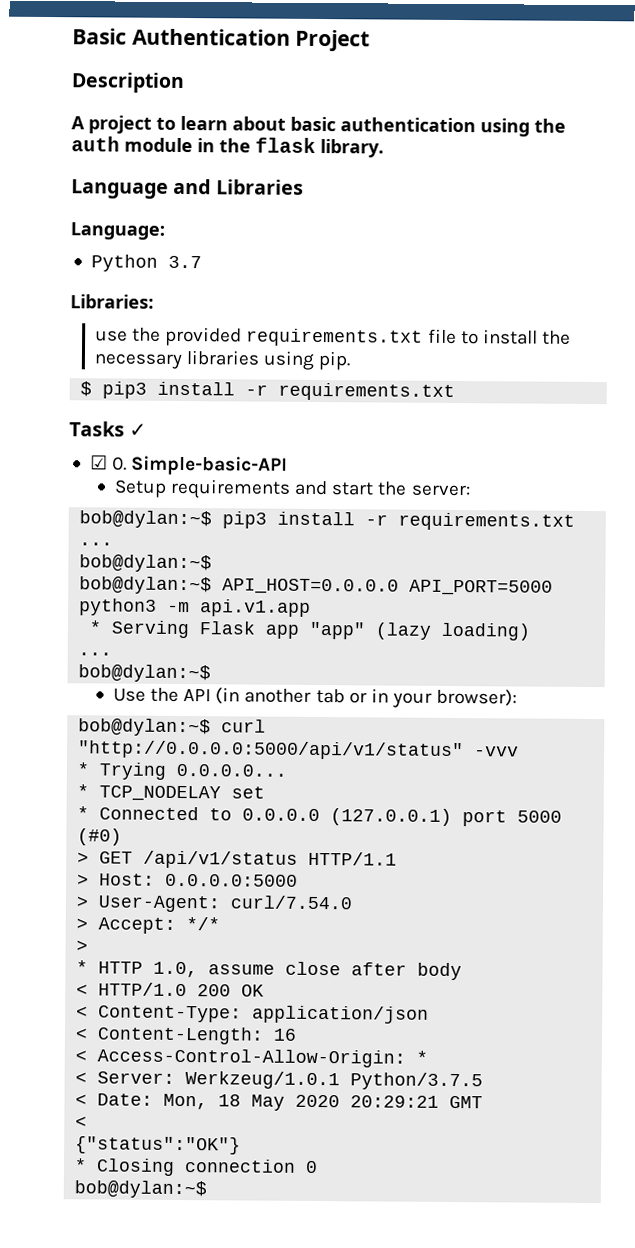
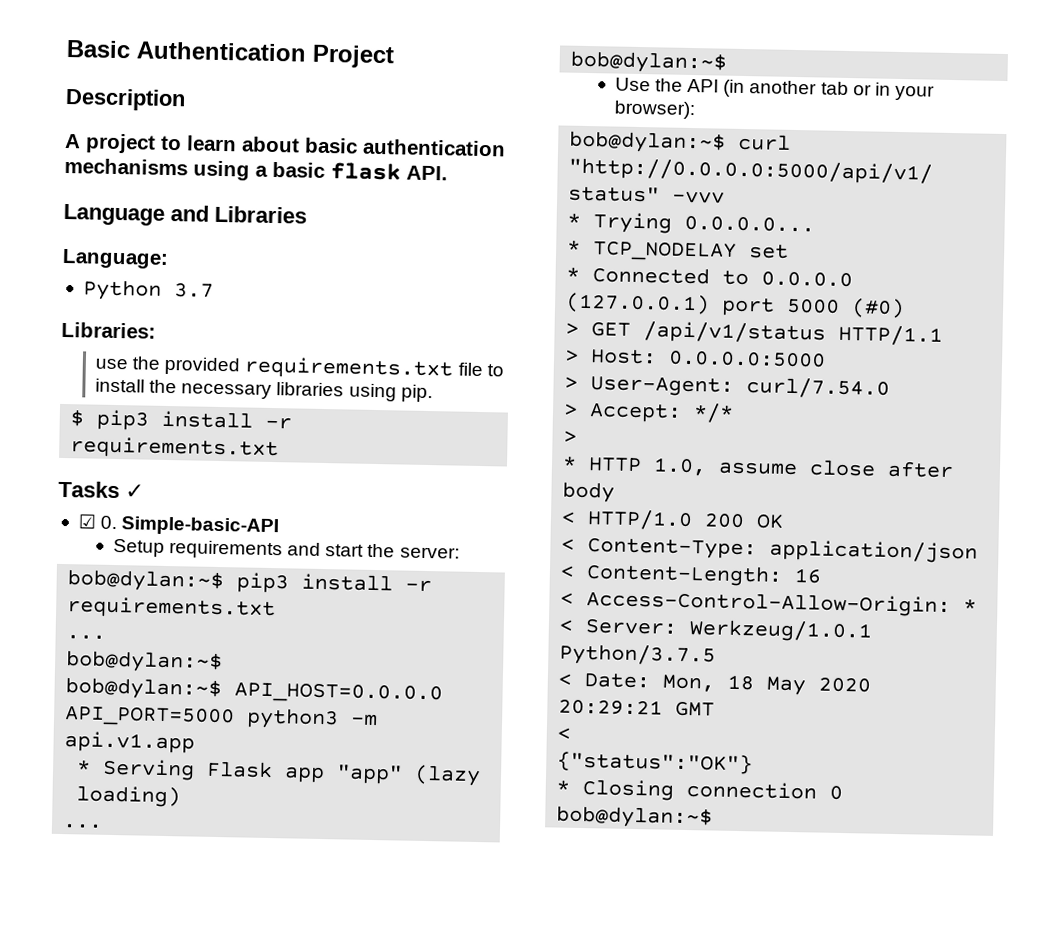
- A project to learn about basic authentication using the auth module in the flask library.
+ A project to learn about basic authentication mechanisms using a basic flask API.

